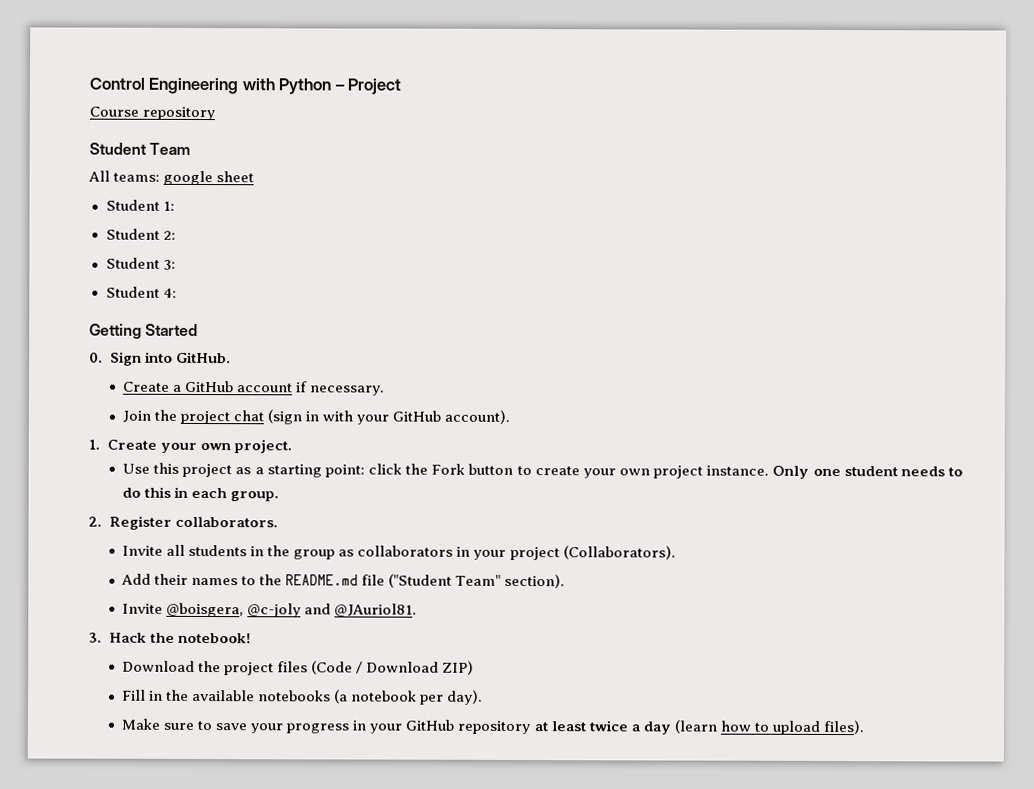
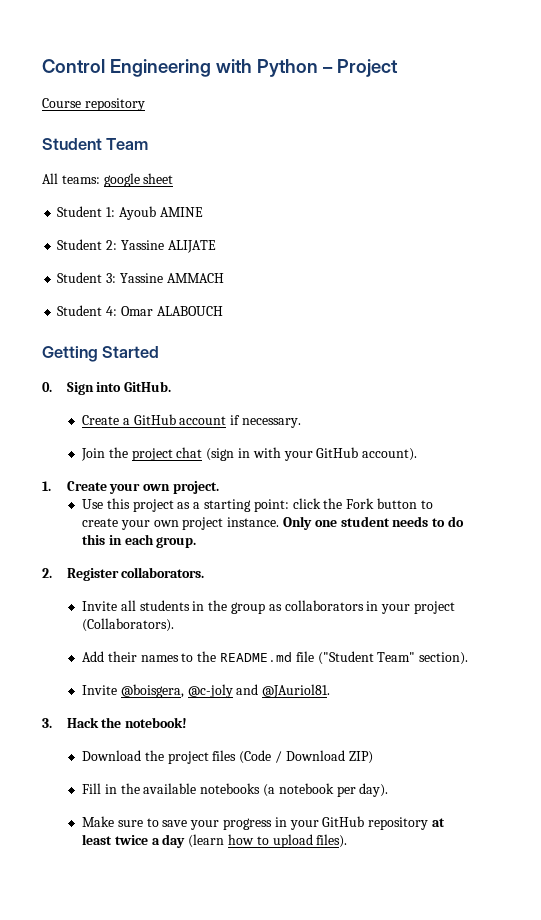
- Student 1:
+ Student 1: Ayoub AMINE
- Student 2:
+ Student 2: Yassine ALIJATE
- Student 3:
+ Student 3: Yassine AMMACH
- Student 4:
+ Student 4: Omar ALABOUCH

